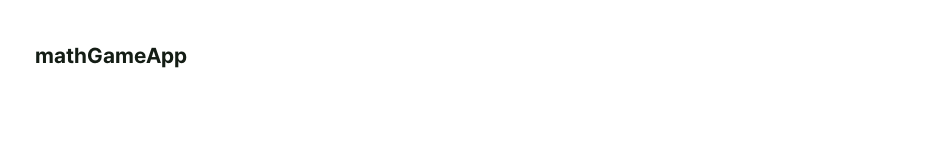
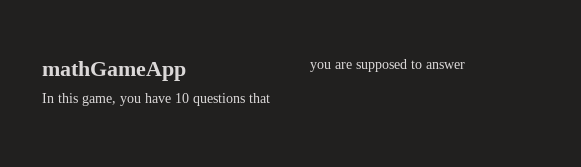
+ In this game, you have 10 questions that you are supposed to answer

